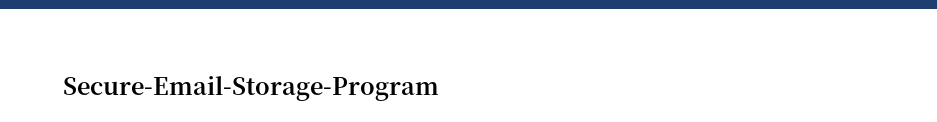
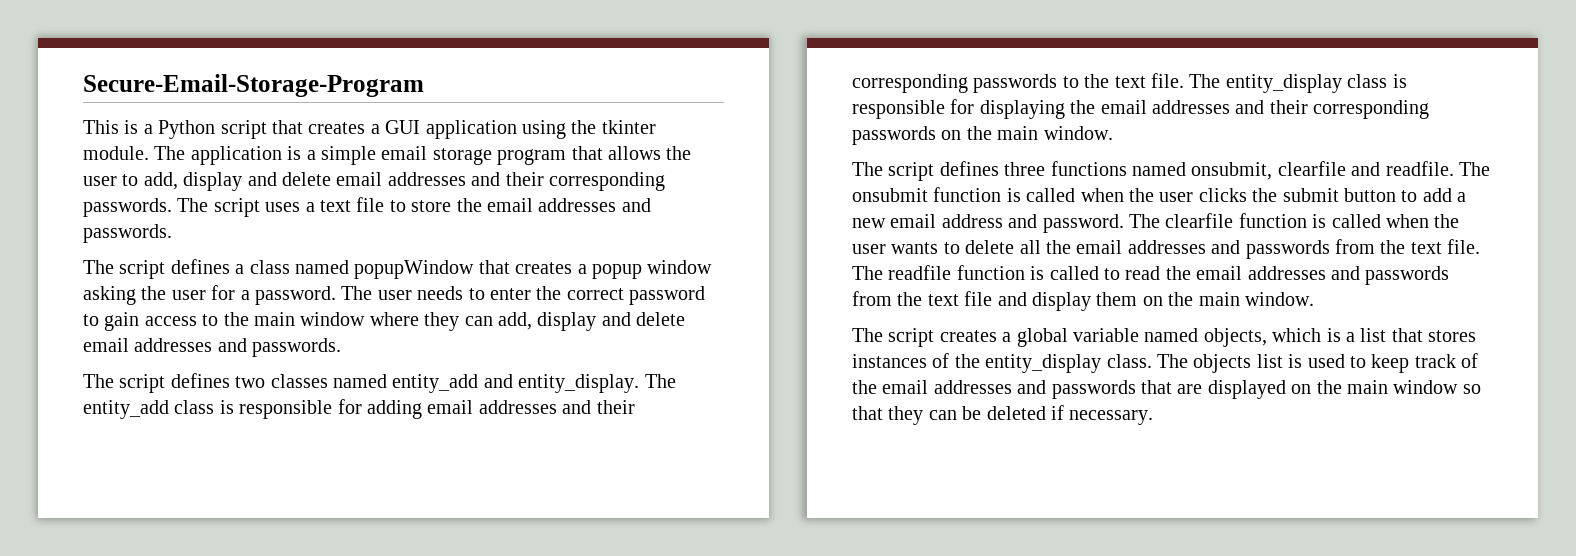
+ This is a Python script that creates a GUI application using the tkinter module. The application is a simple email storage program that allows the user to add, display and delete email addresses and their corresponding passwords. The script uses a text file to store the email addresses and passwords.
+ The script defines a class named popupWindow that creates a popup window asking the user for a password. The user needs to enter the correct password to gain access to the main window where they can add, display and delete email addresses and passwords.
+ The script defines two classes named entity_add and entity_display. The entity_add class is responsible for adding email addresses and their corresponding passwords to the text file. The entity_display class is responsible for displaying the email addresses and their corresponding passwords on the main window.
+ The script defines three functions named onsubmit, clearfile and readfile. The onsubmit function is called when the user clicks the submit button to add a new email address and password. The clearfile function is called when the user wants to delete all the email addresses and passwords from the text file. The readfile function is called to read the email addresses and passwords from the text file and display them on the main window.
+ The script creates a global variable named objects, which is a list that stores instances of the entity_display class. The objects list is used to keep track of the email addresses and passwords that are displayed on the main window so that they can be deleted if necessary.

